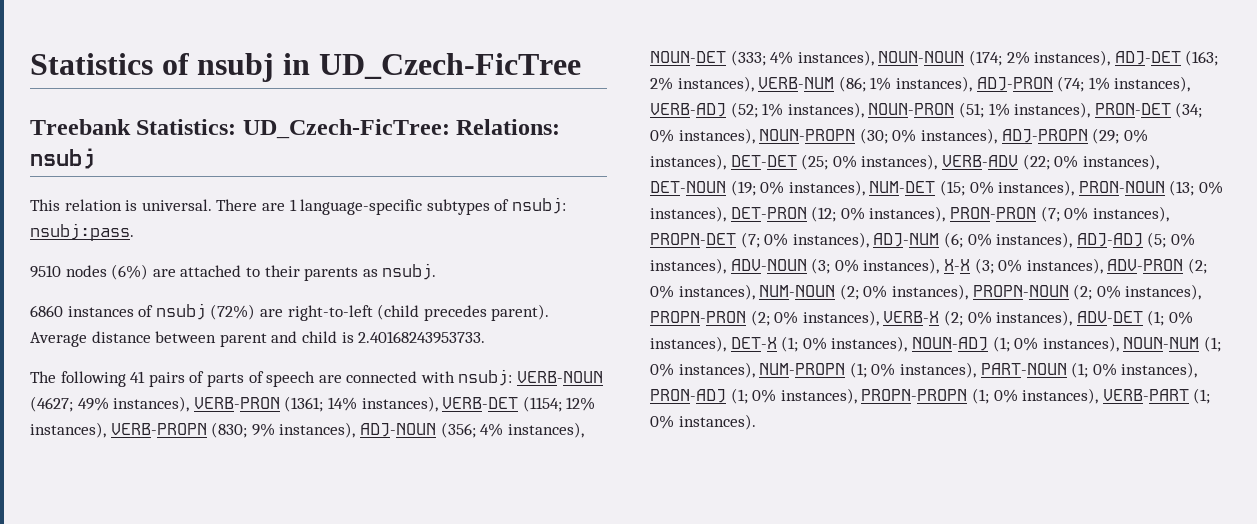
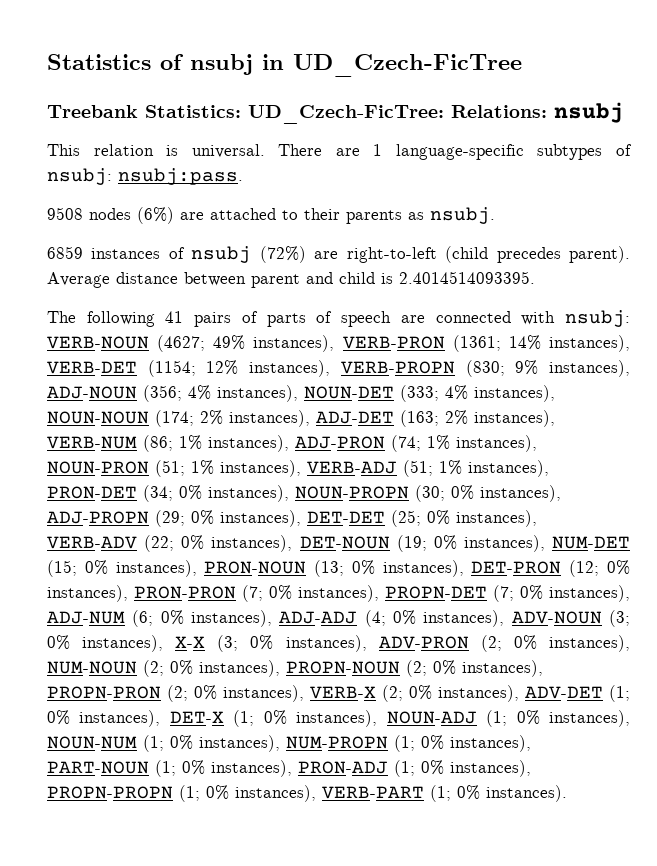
- 9510 nodes (6%) are attached to their parents as nsubj.
+ 9508 nodes (6%) are attached to their parents as nsubj.
- 6860 instances of nsubj (72%) are right-to-left (child precedes parent).
+ 6859 instances of nsubj (72%) are right-to-left (child precedes parent).
- Average distance between parent and child is 2.40168243953733.
+ Average distance between parent and child is 2.4014514093395.
- 1% instances), VERB-ADJ (52; 1% instances), NOUN-PRON (51;
+ 1% instances), NOUN-PRON (51; 1% instances), VERB-ADJ (51;
- 0% instances), ADJ-ADJ (5;
+ 0% instances), ADJ-ADJ (4;

